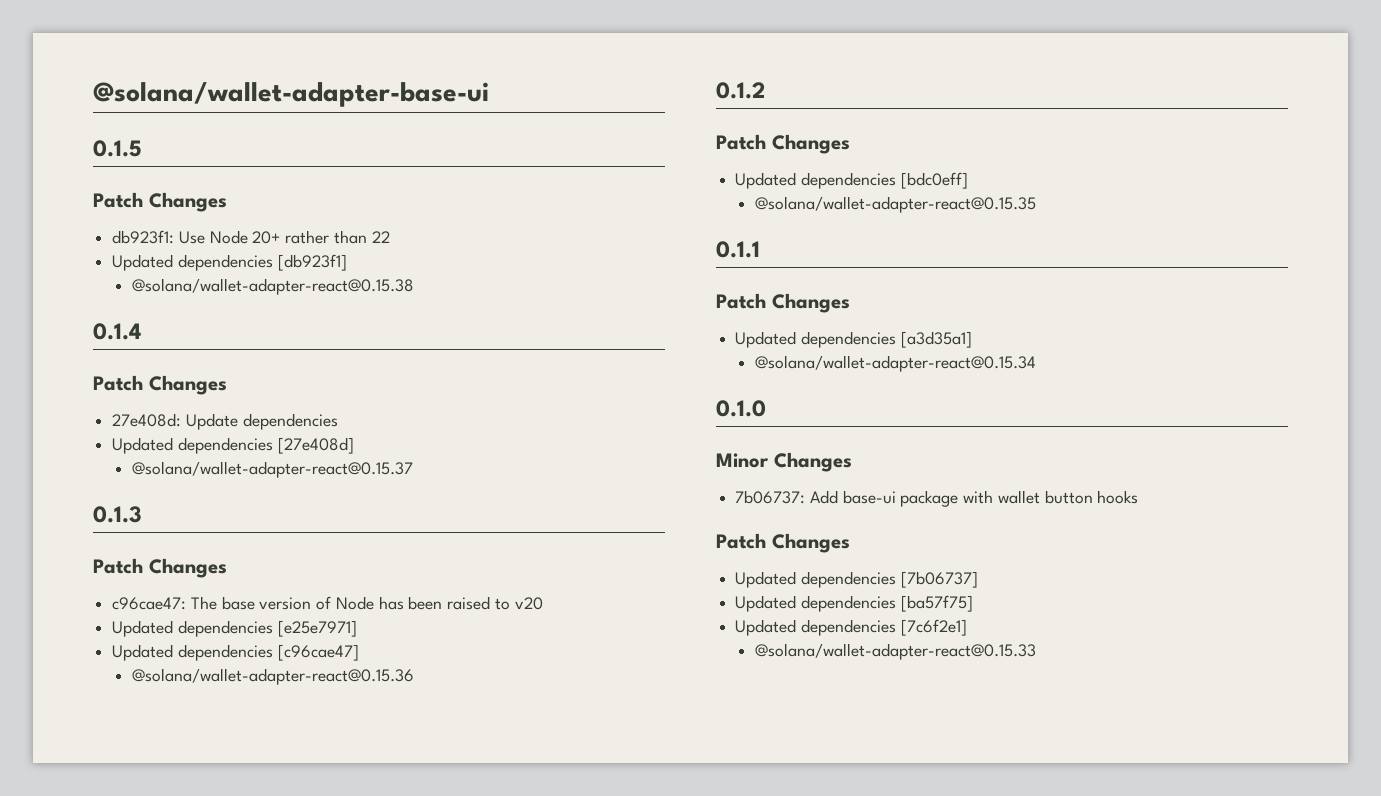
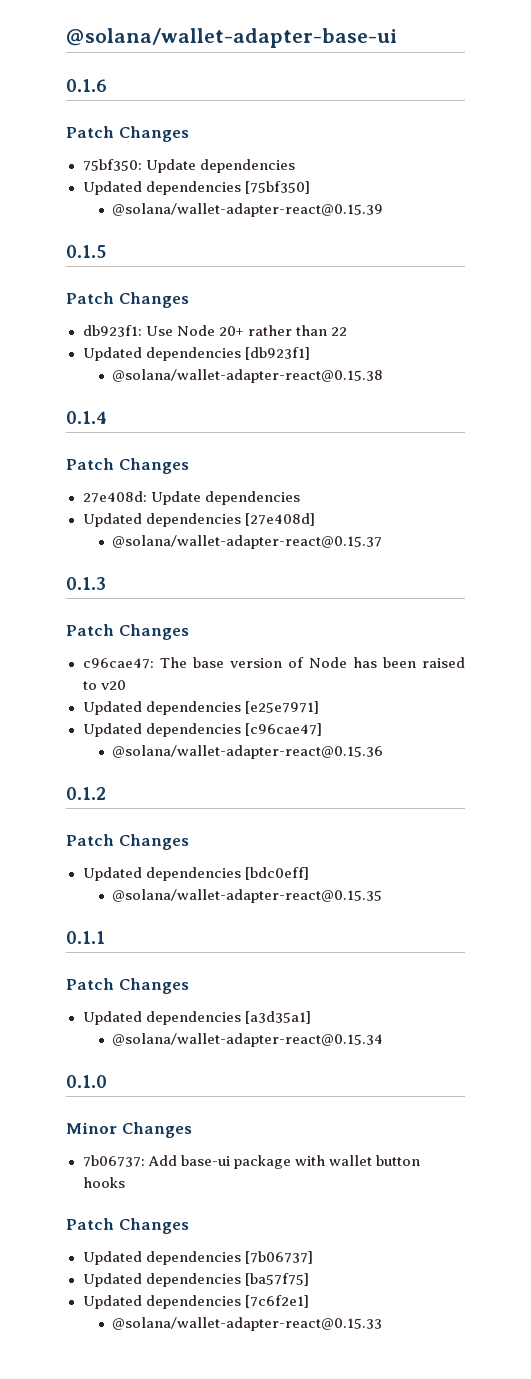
+ 0.1.6
+ Patch Changes
+ 75bf350: Update dependencies
+ Updated dependencies [75bf350]
+ @solana/wallet-adapter-react@0.15.39

